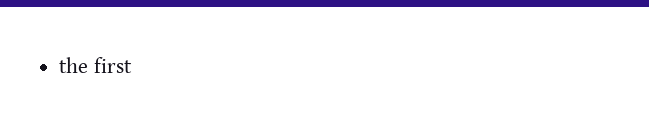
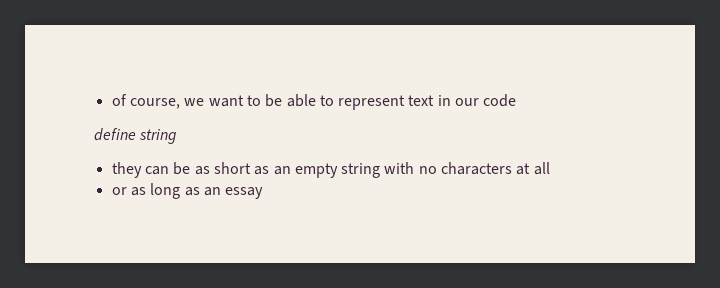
- the first
+ of course, we want to be able to represent text in our code
+ define string
+ they can be as short as an empty string with no characters at all
+ or as long as an essay

